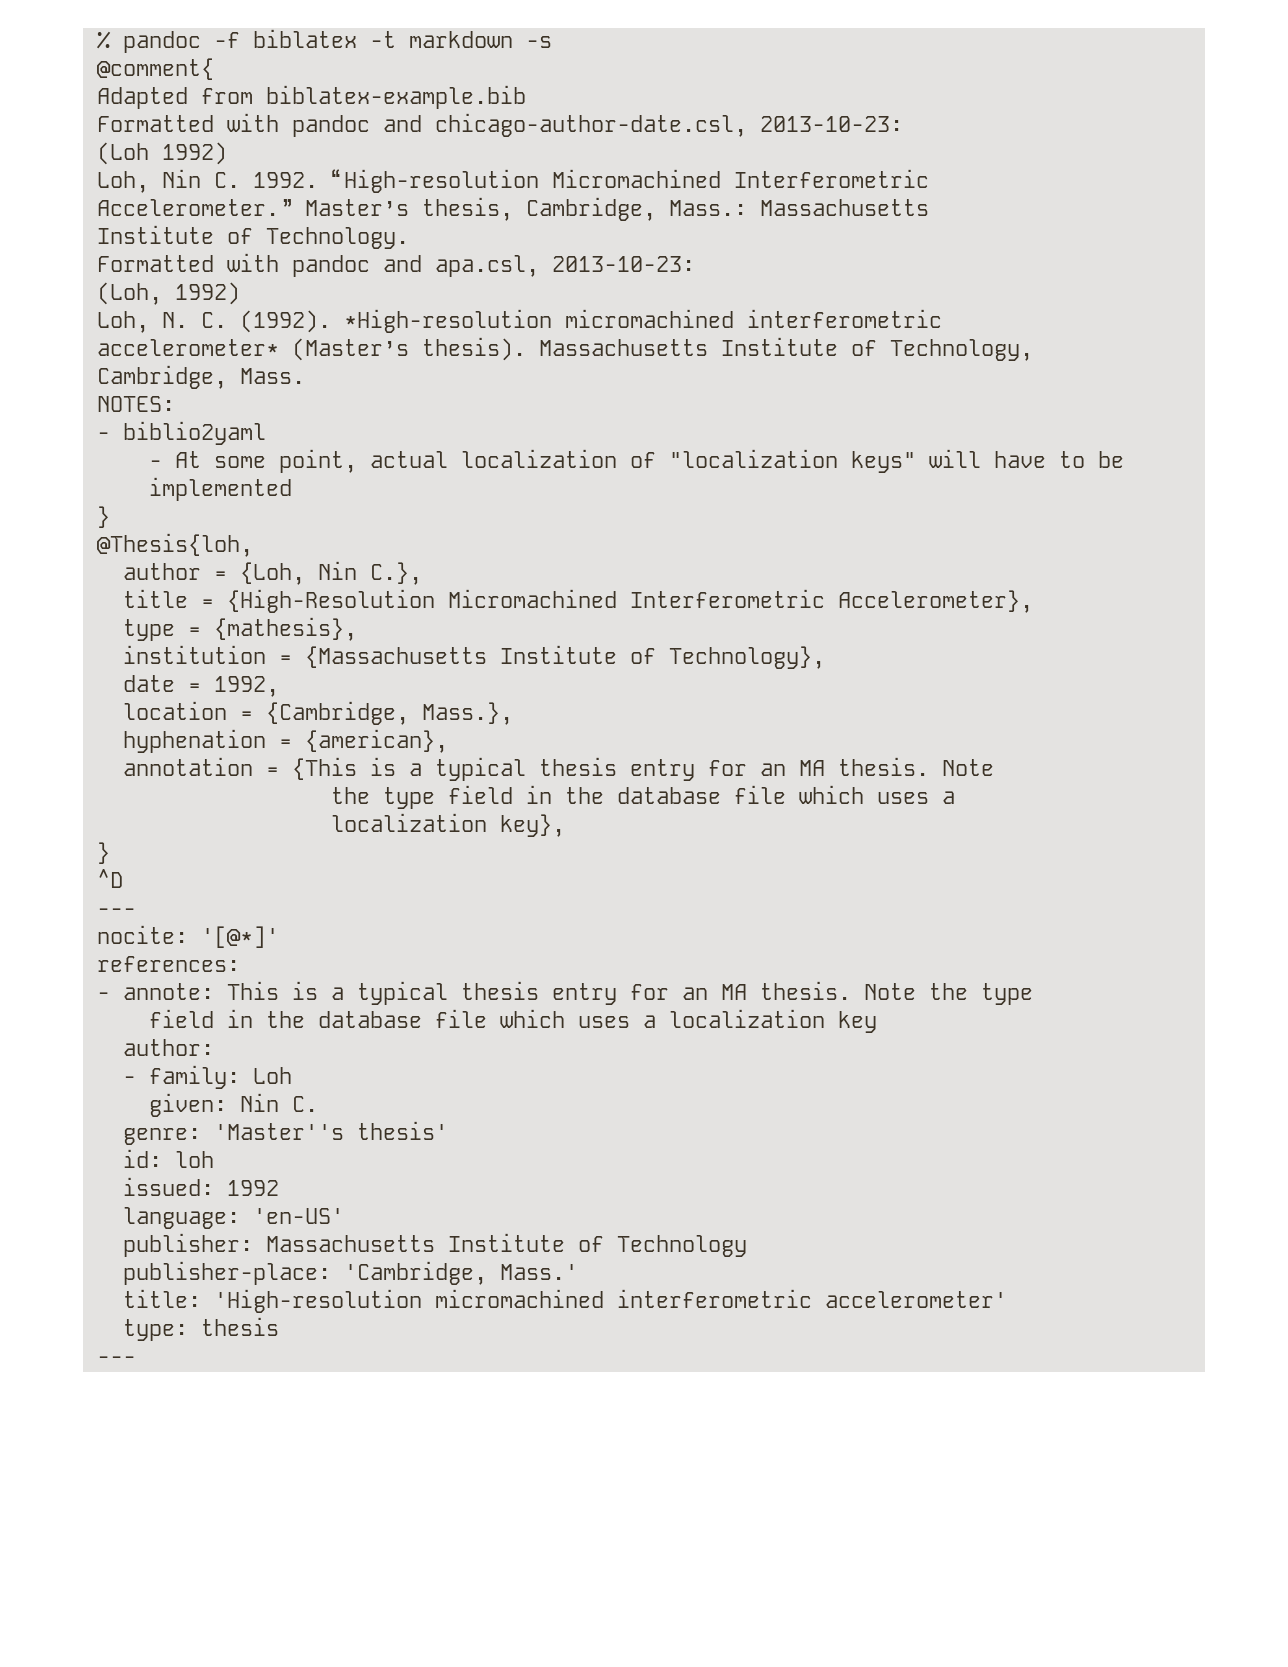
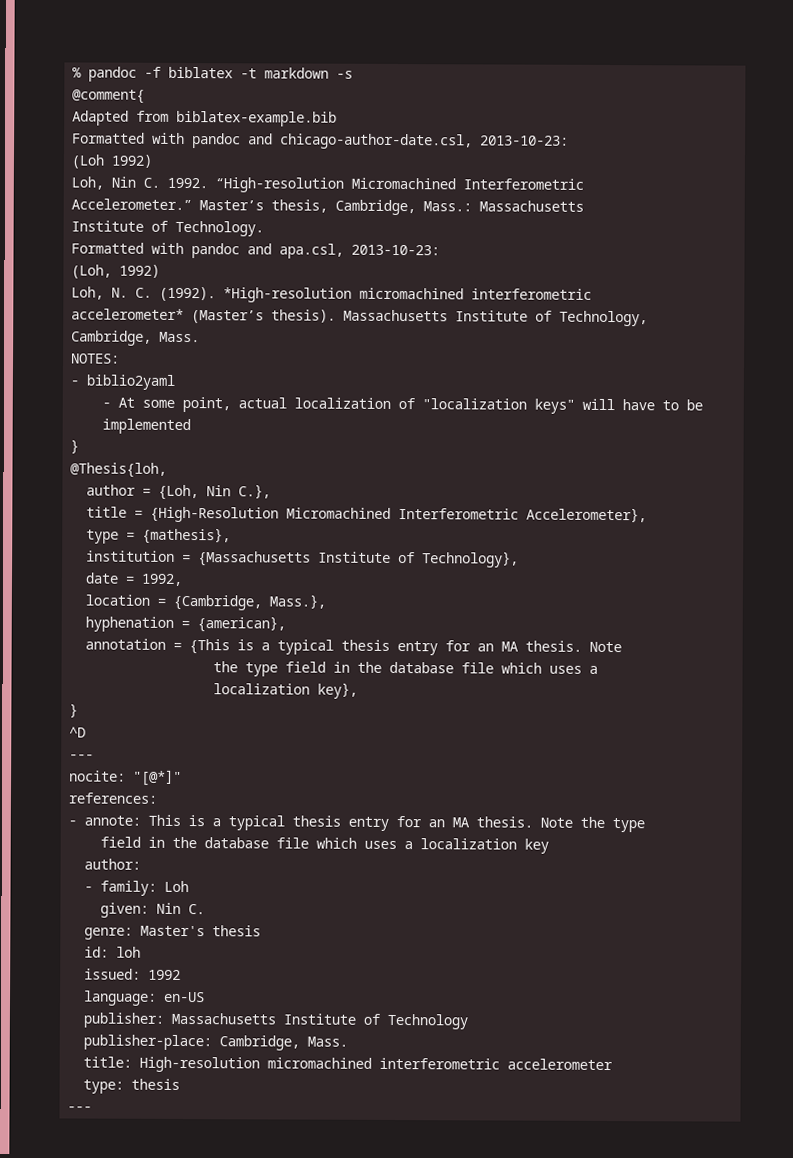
- nocite: '[@*]'
+ nocite: "[@*]"
- genre: 'Master''s thesis'
+ genre: Master's thesis
- language: 'en-US'
+ language: en-US
- publisher-place: 'Cambridge, Mass.'
+ publisher-place: Cambridge, Mass.
- title: 'High-resolution micromachined interferometric accelerometer'
+ title: High-resolution micromachined interferometric accelerometer

